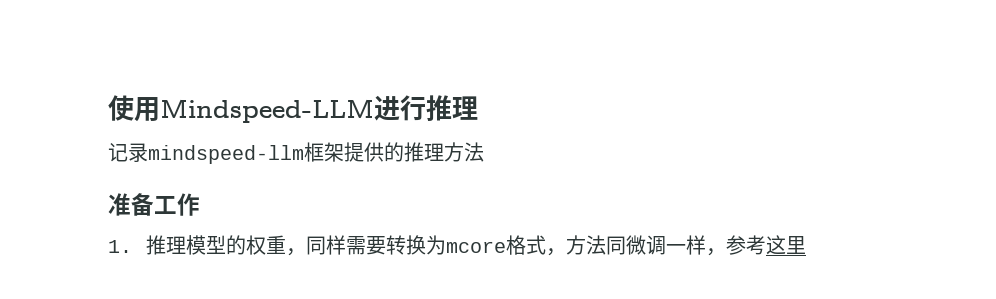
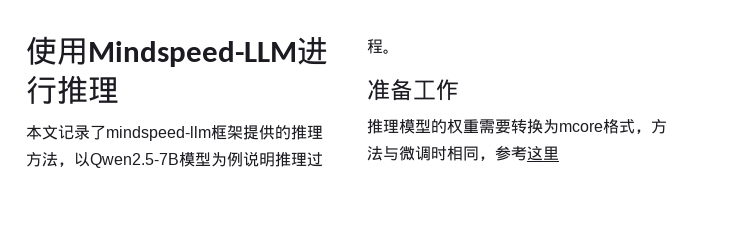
- 记录mindspeed-llm框架提供的推理方法
+ 本文记录了mindspeed-llm框架提供的推理方法，以Qwen2.5-7B模型为例说明推理过程。
- 1.推理模型的权重，同样需要转换为mcore格式，方法同微调一样，参考这里
+ 推理模型的权重需要转换为mcore格式，方法与微调时相同，参考这里

